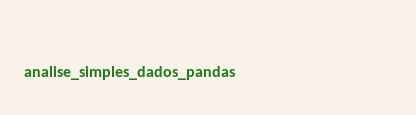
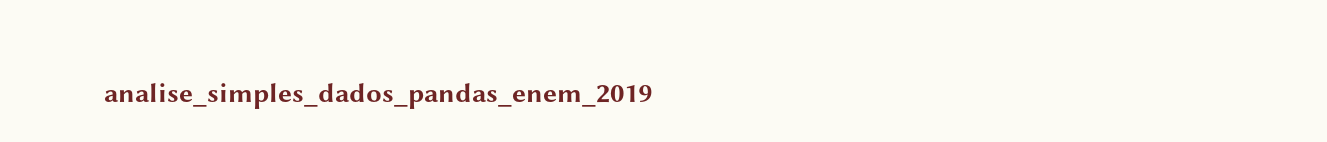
- analise_simples_dados_pandas
+ analise_simples_dados_pandas_enem_2019

